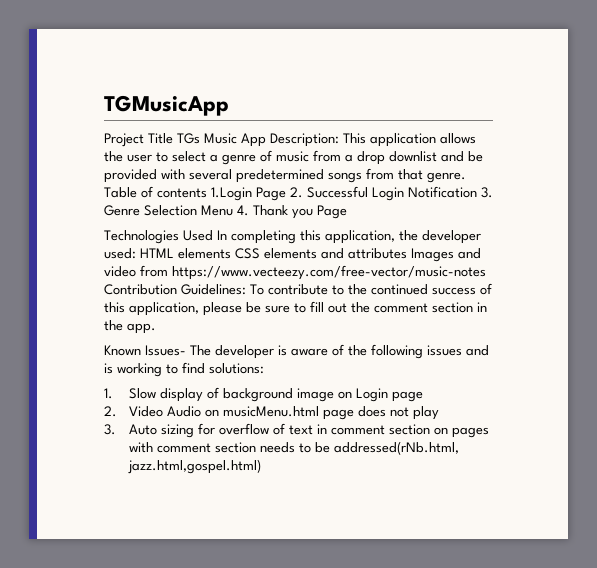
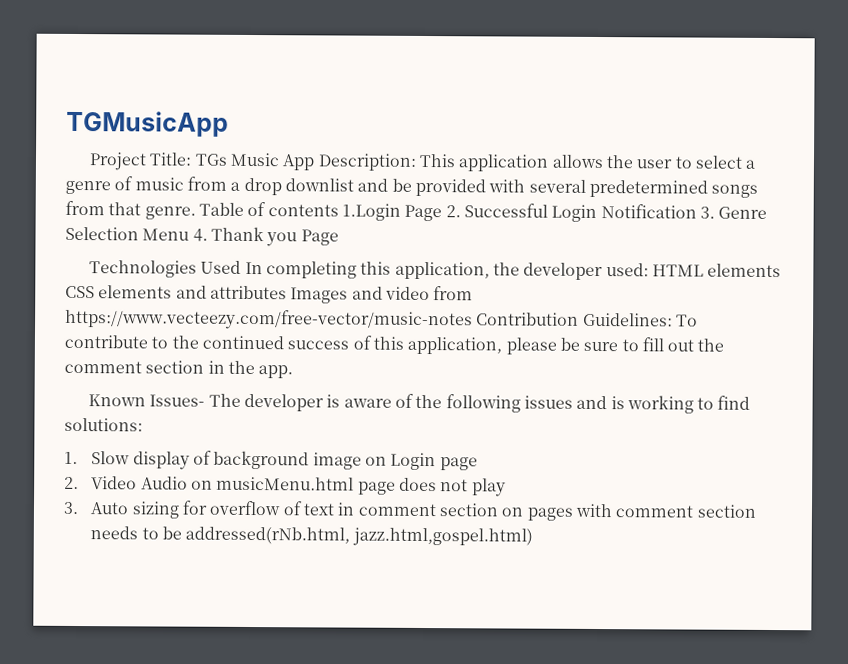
- Project Title TGs Music App Description: This application allows the user to select a genre of music from a drop downlist and be provided with several predetermined songs from that genre.
+ Project Title: TGs Music App Description: This application allows the user to select a genre of music from a drop downlist and be provided with several predetermined songs from that genre.

